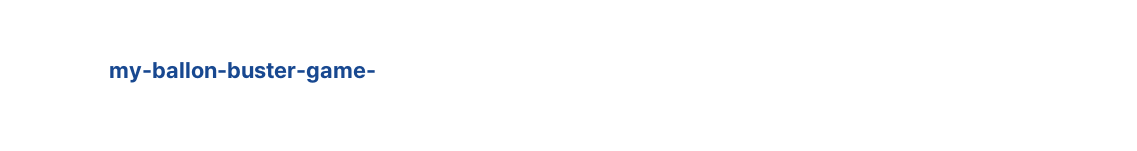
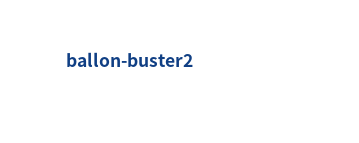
- my-ballon-buster-game-
+ ballon-buster2

